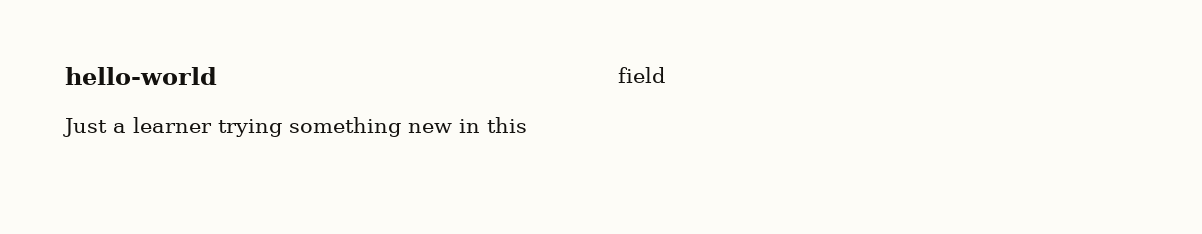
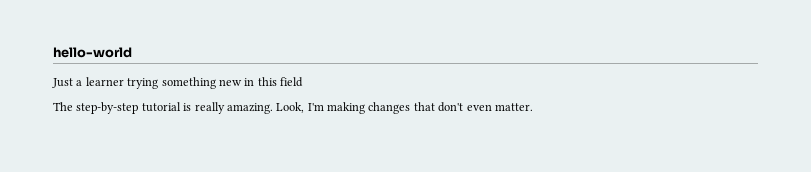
+ The step-by-step tutorial is really amazing. Look, I'm making changes that don't even matter.

